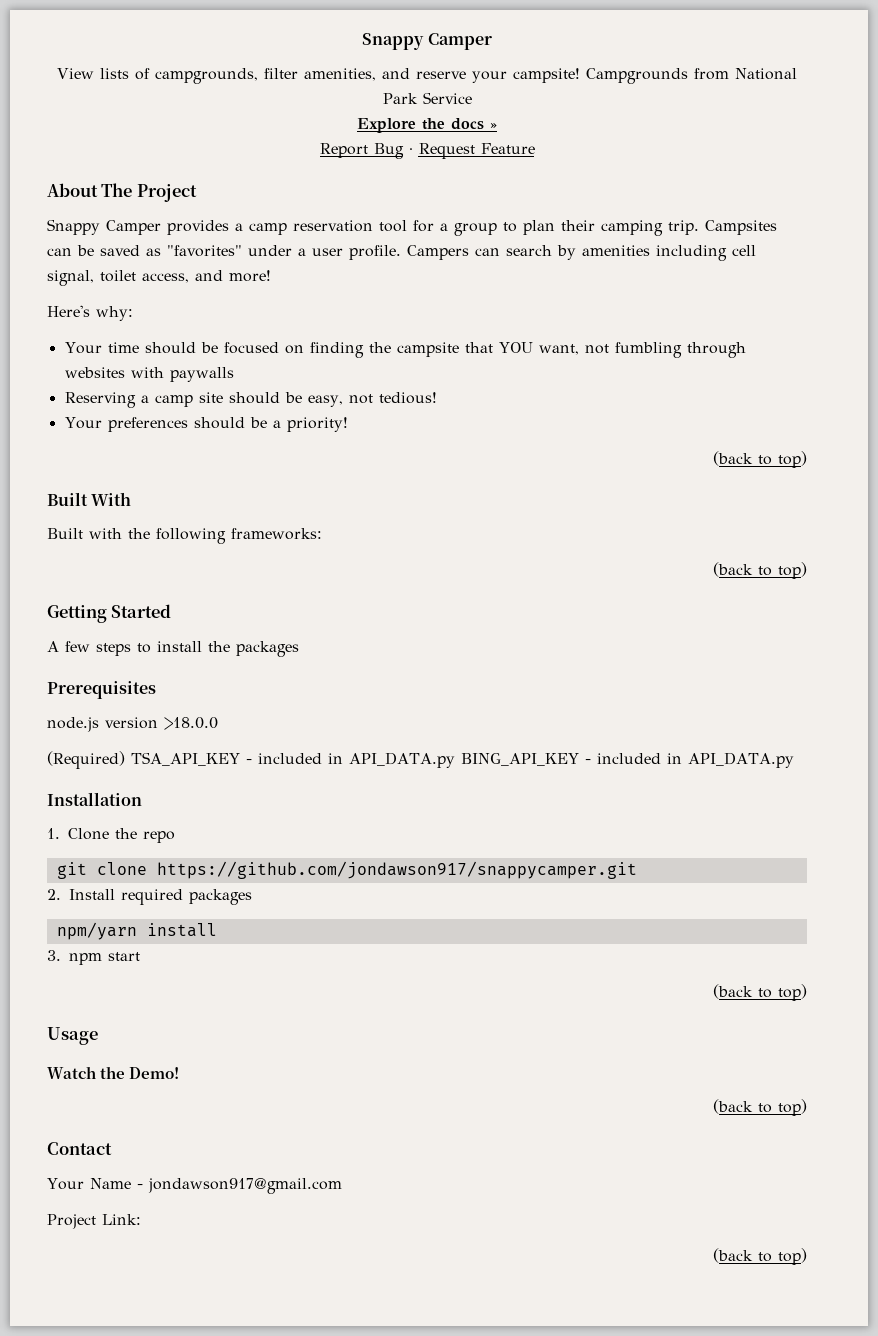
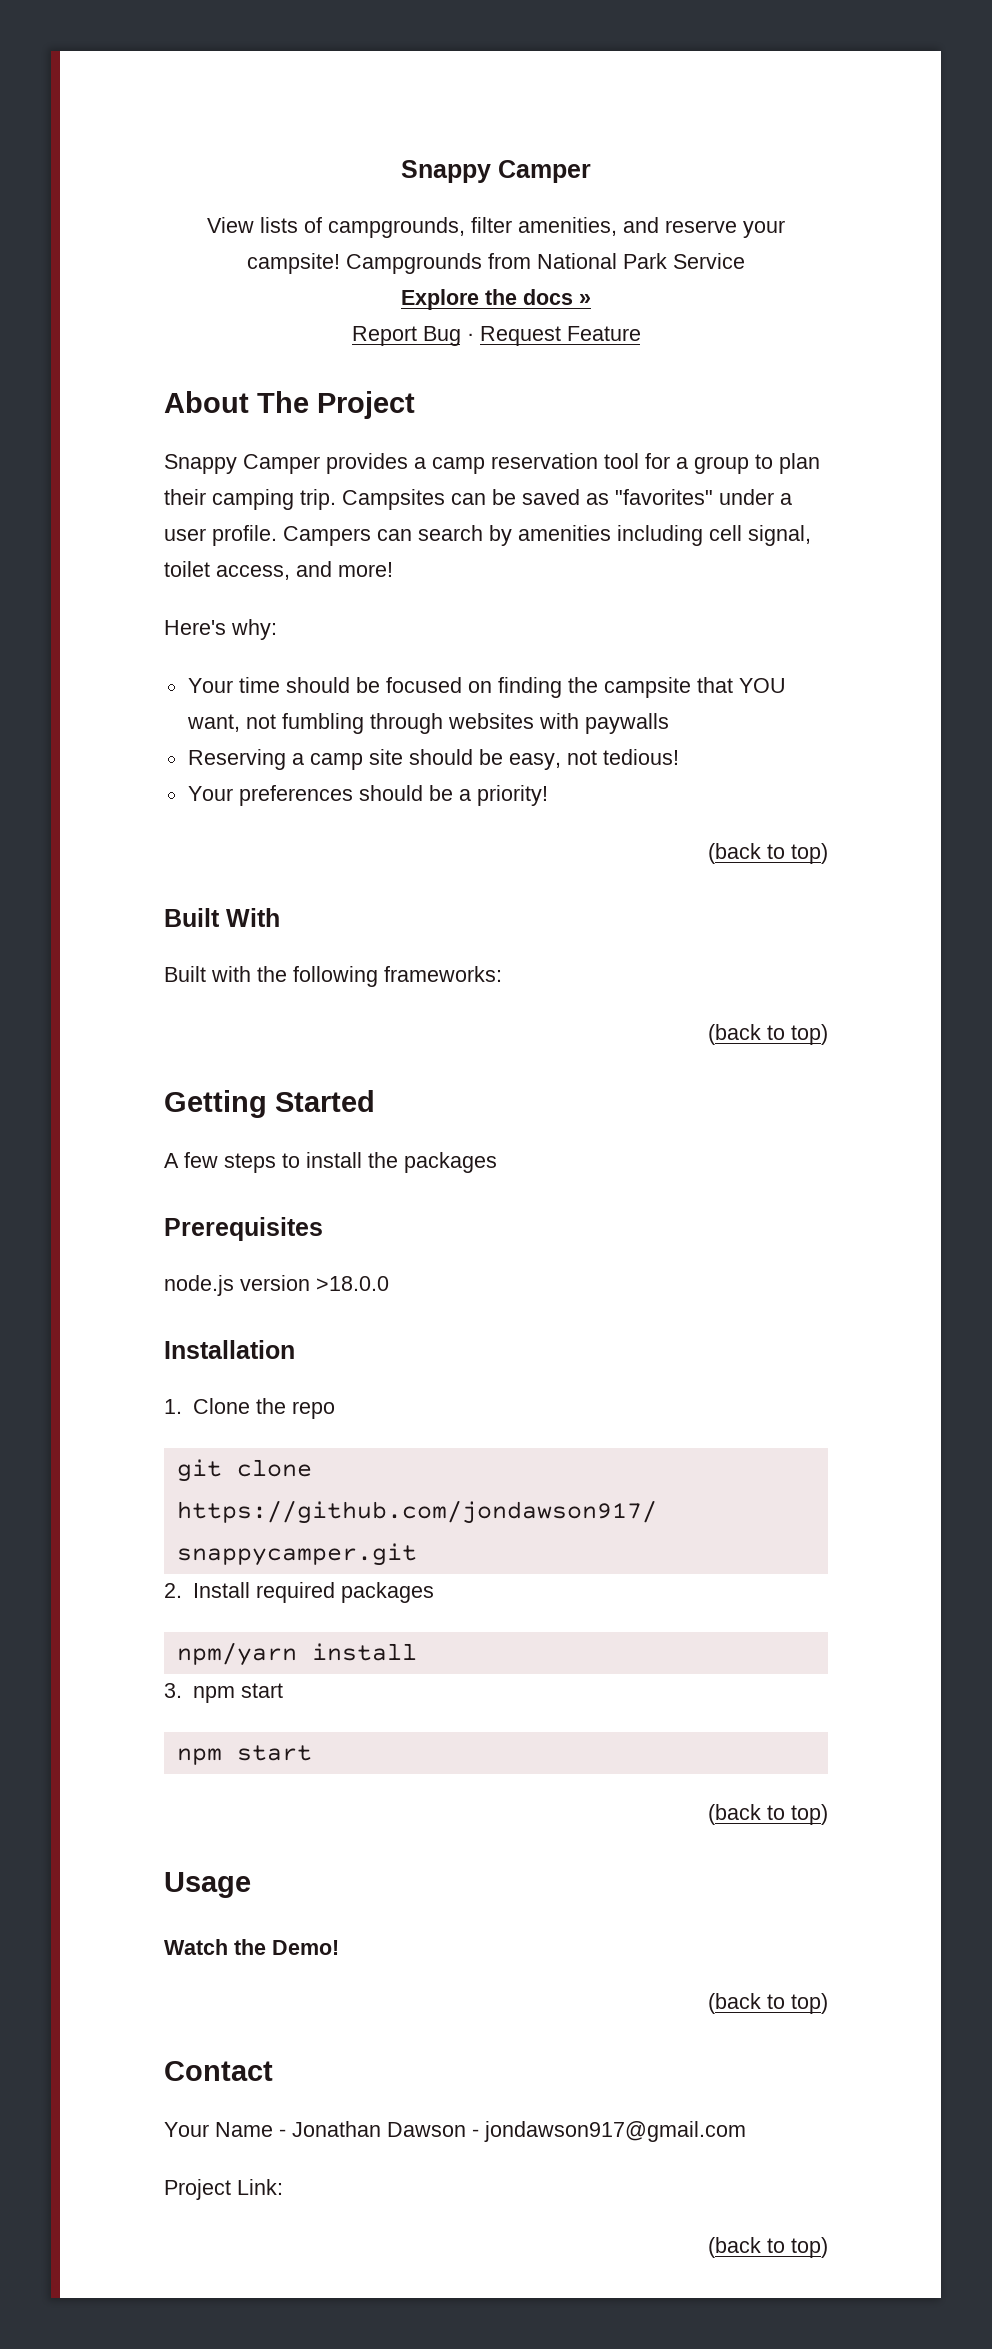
- (Required) TSA_API_KEY - included in API_DATA.py BING_API_KEY - included in API_DATA.py
  3. npm start
+ npm start
- Your Name - jondawson917@gmail.com
+ Your Name - Jonathan Dawson - jondawson917@gmail.com

